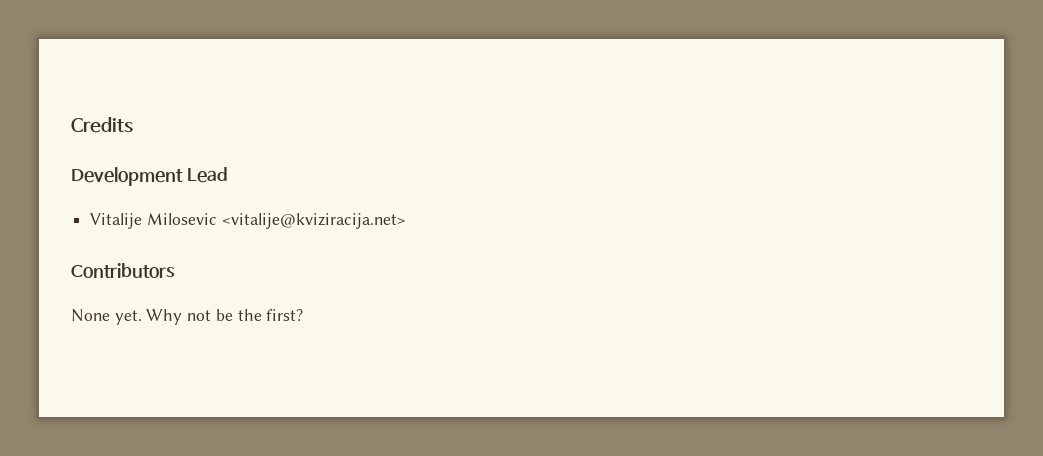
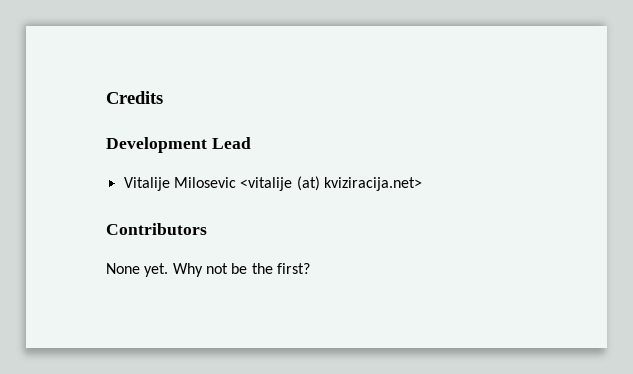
- Vitalije Milosevic <vitalije@kviziracija.net>
+ Vitalije Milosevic <vitalije (at) kviziracija.net>

